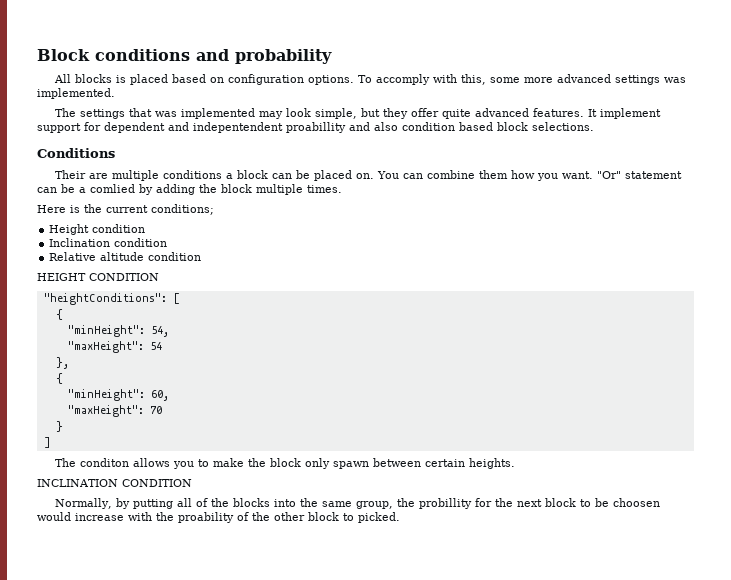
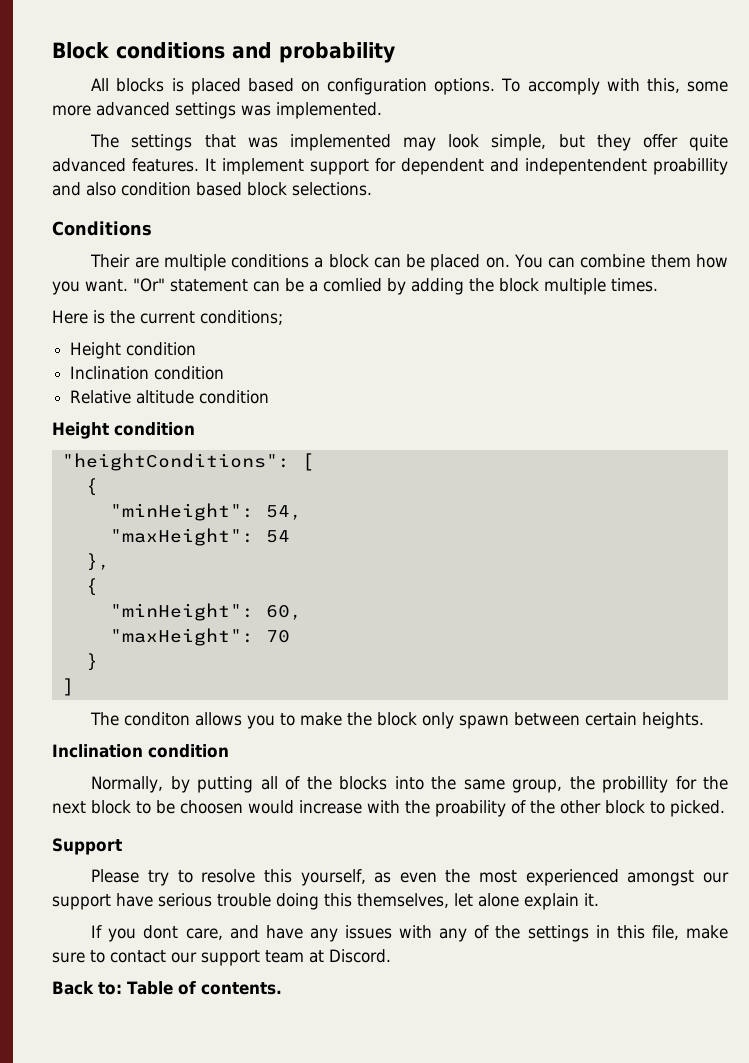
  Relative altitude condition
- HEIGHT CONDITION
+ Height condition
  The conditon allows you to make the block only spawn between certain heights.
- INCLINATION CONDITION
+ Inclination condition
+ Support
+ Please try to resolve this yourself, as even the most experienced amongst our support have serious trouble doing this themselves, let alone explain it.
+ If you dont care, and have any issues with any of the settings in this file, make sure to contact our support team at Discord.
+ Back to: Table of contents.

